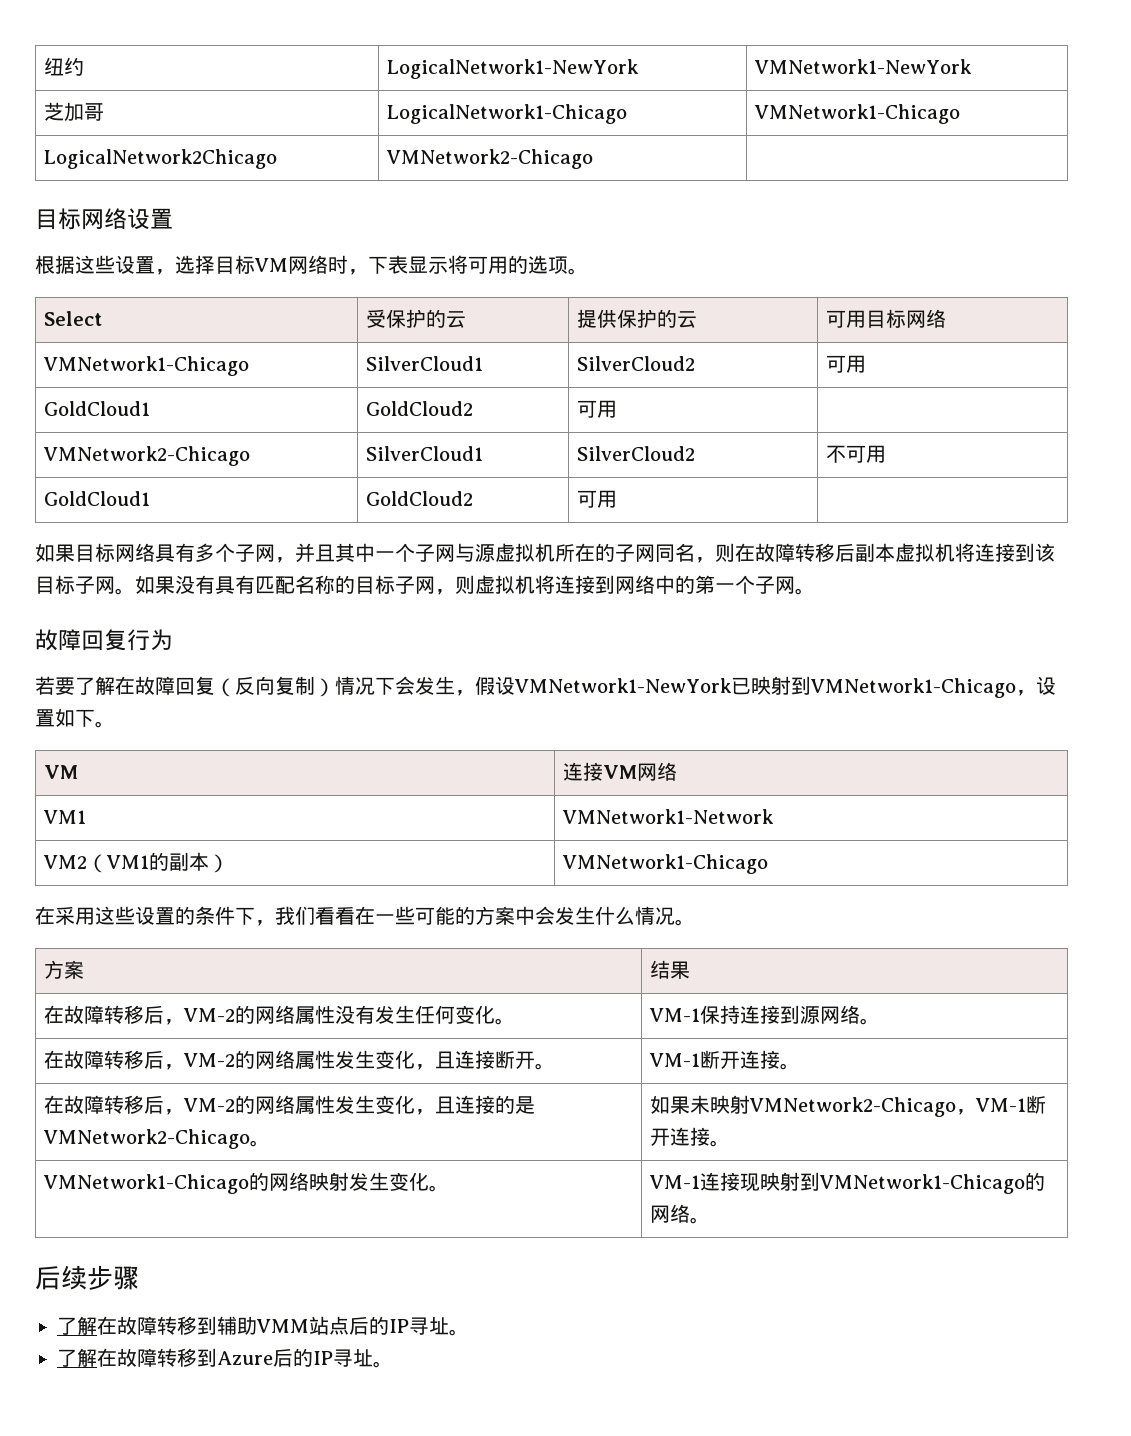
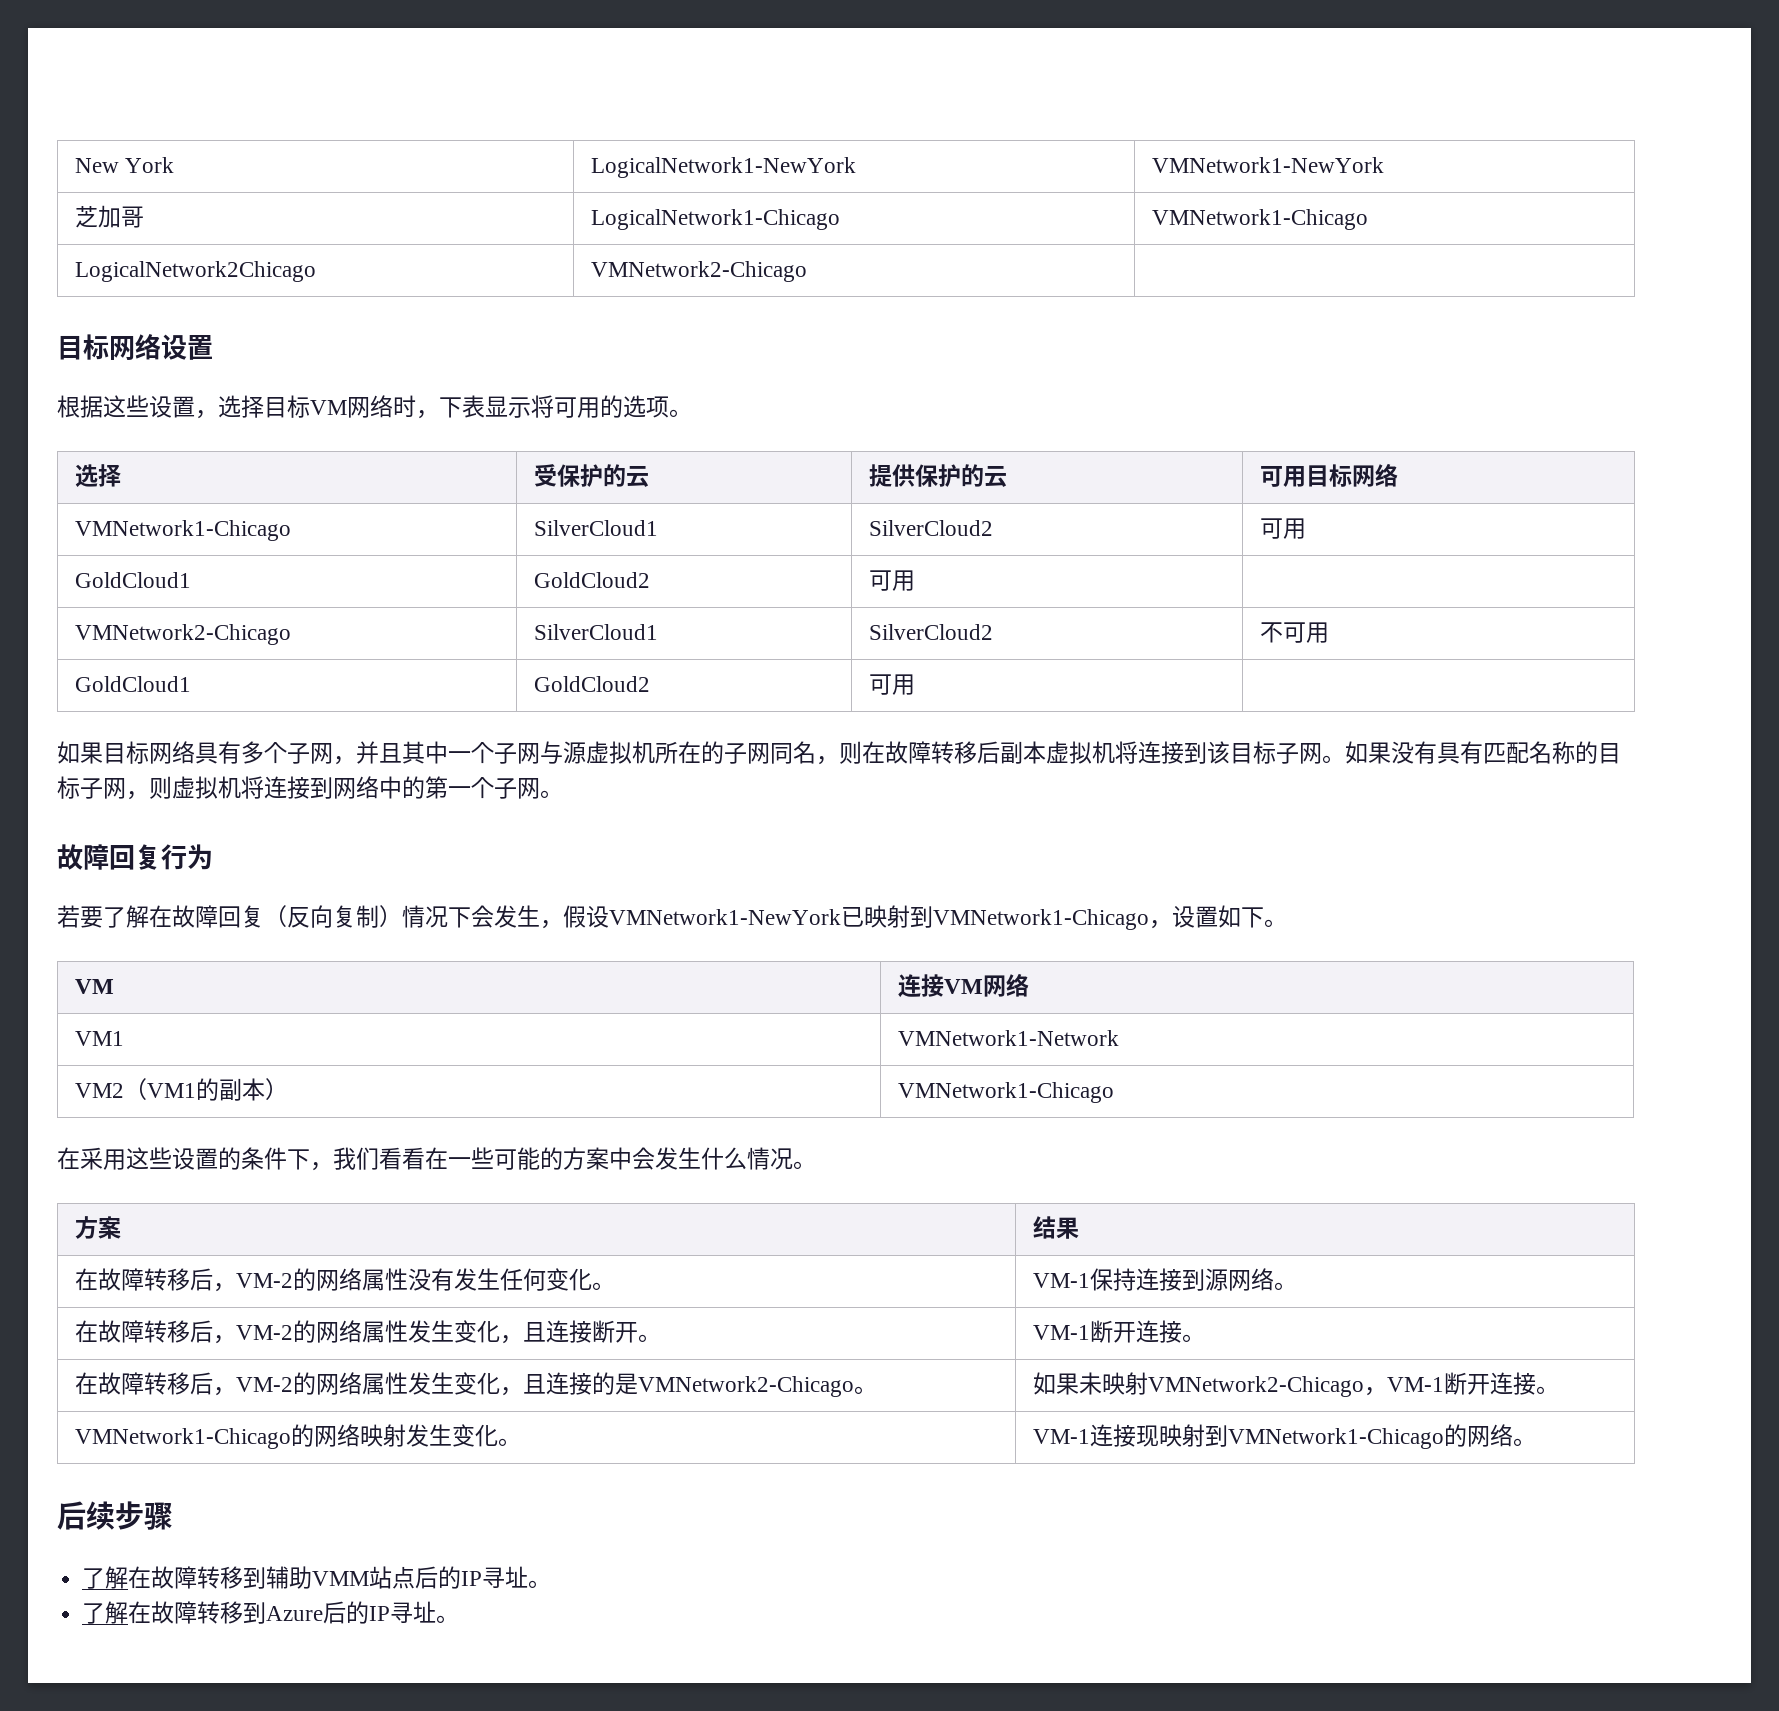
- 纽约 | LogicalNetwork1-NewYork | VMNetwork1-NewYork
+ New York | LogicalNetwork1-NewYork | VMNetwork1-NewYork
- Select | 受保护的云 | 提供保护的云 | 可用目标网络
+ 选择 | 受保护的云 | 提供保护的云 | 可用目标网络

